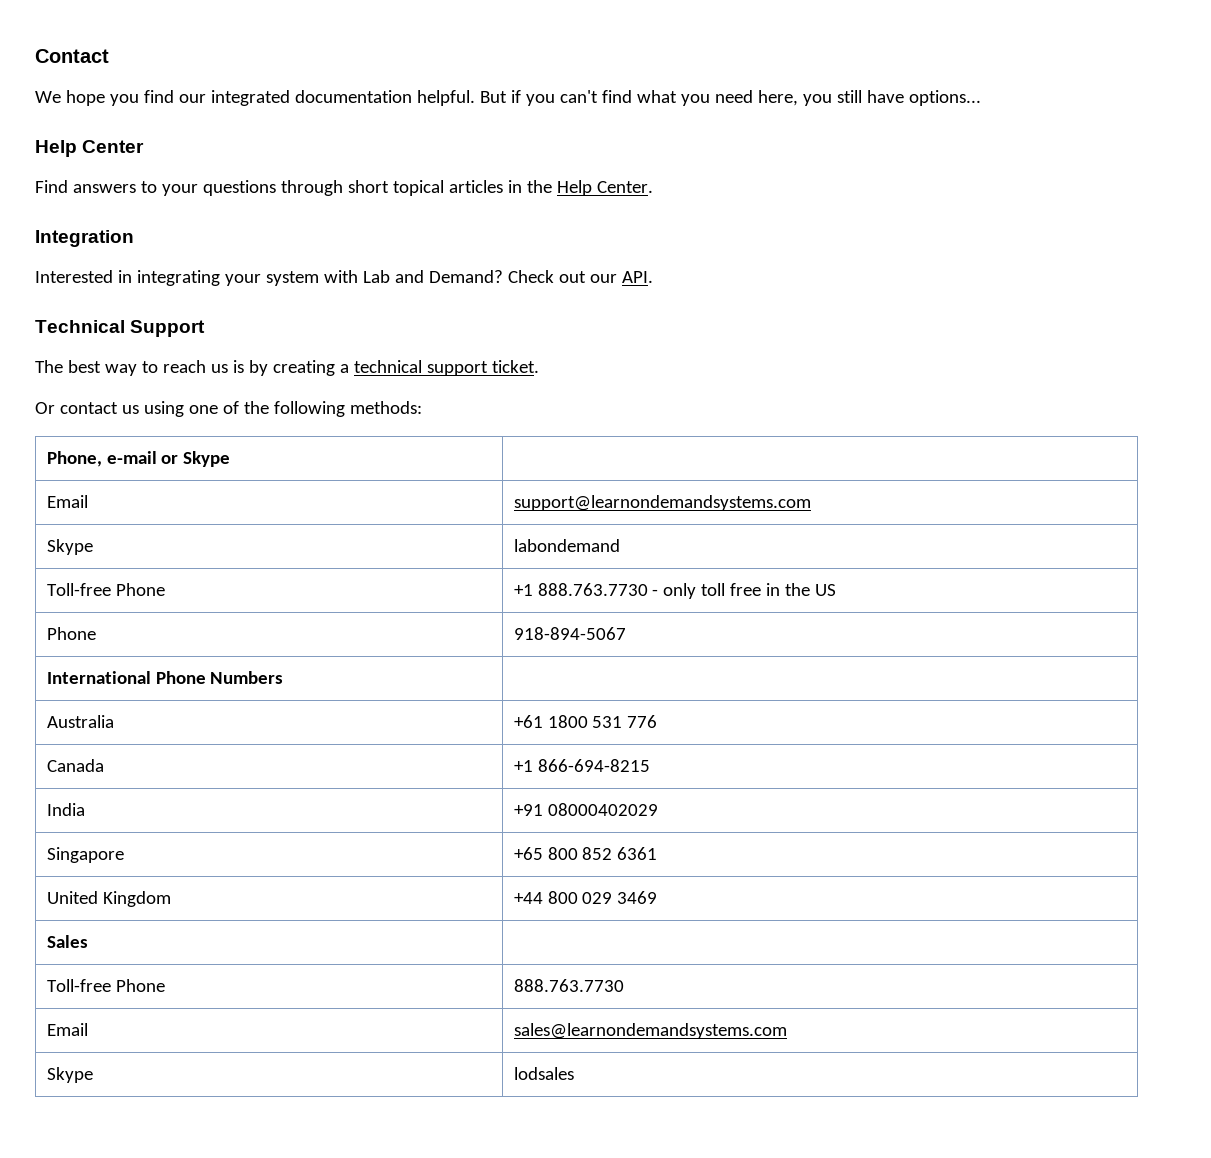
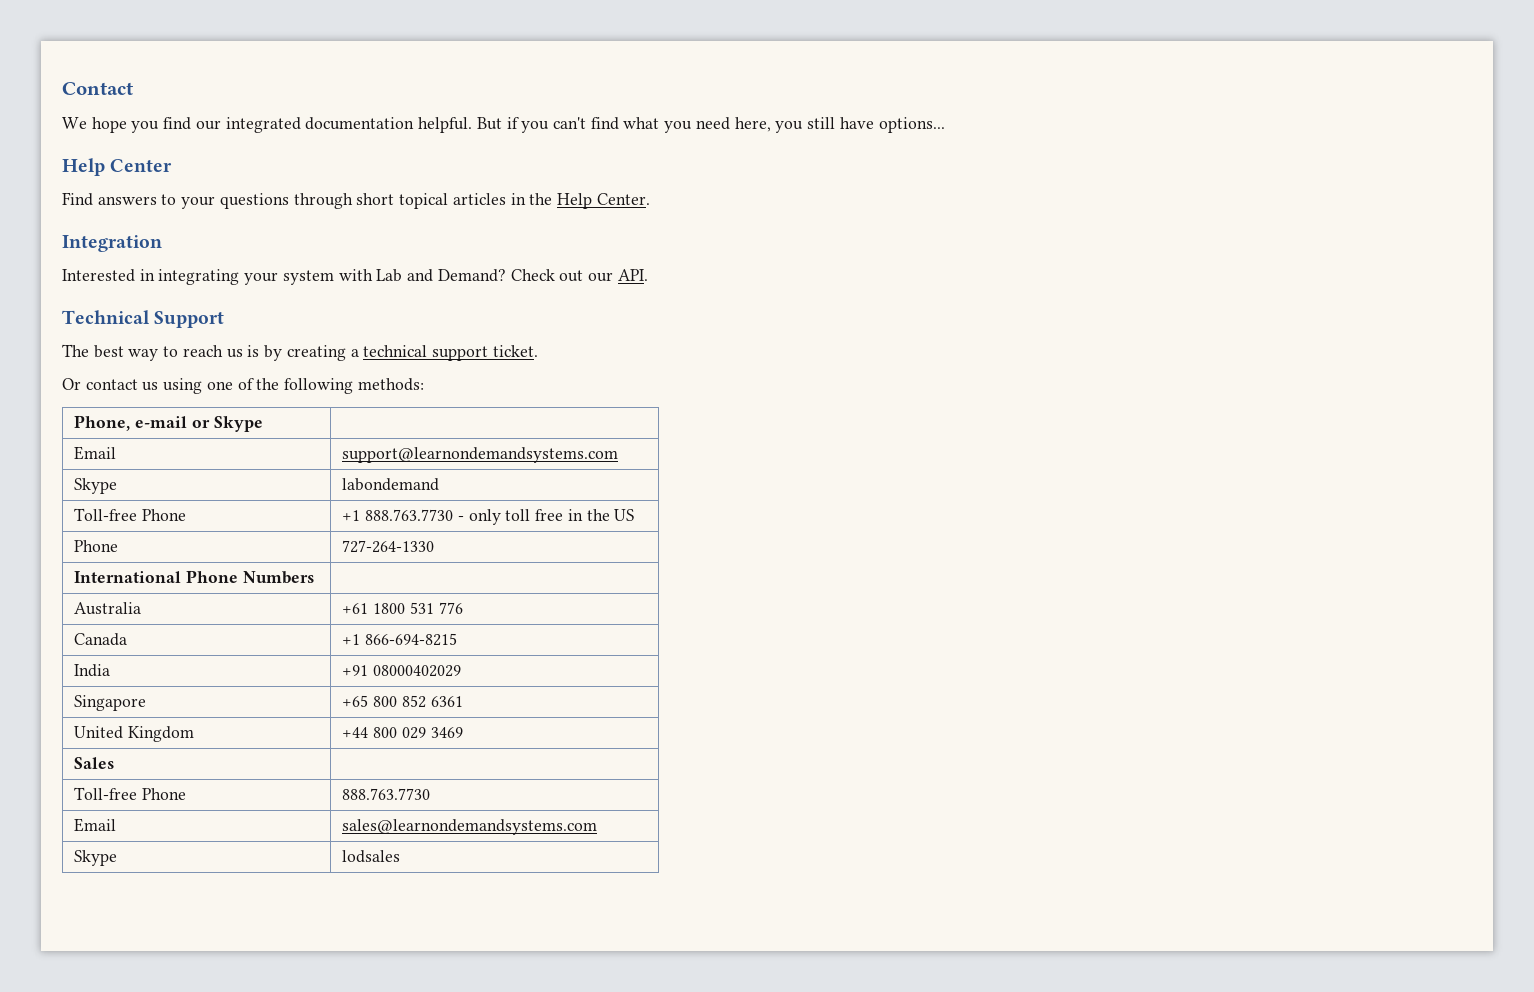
- Phone | 918-894-5067
+ Phone | 727-264-1330

